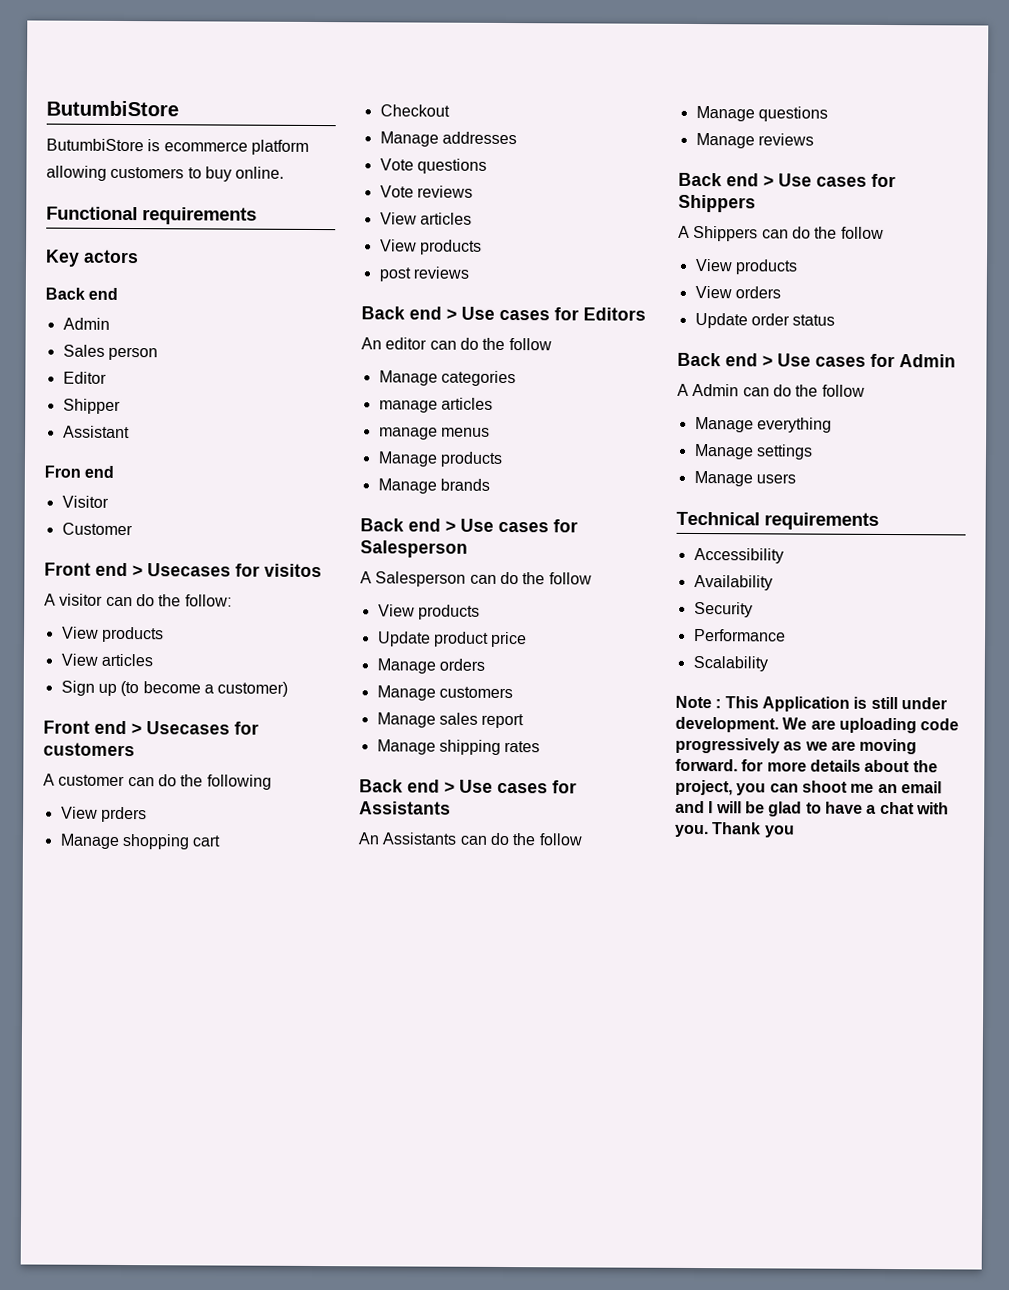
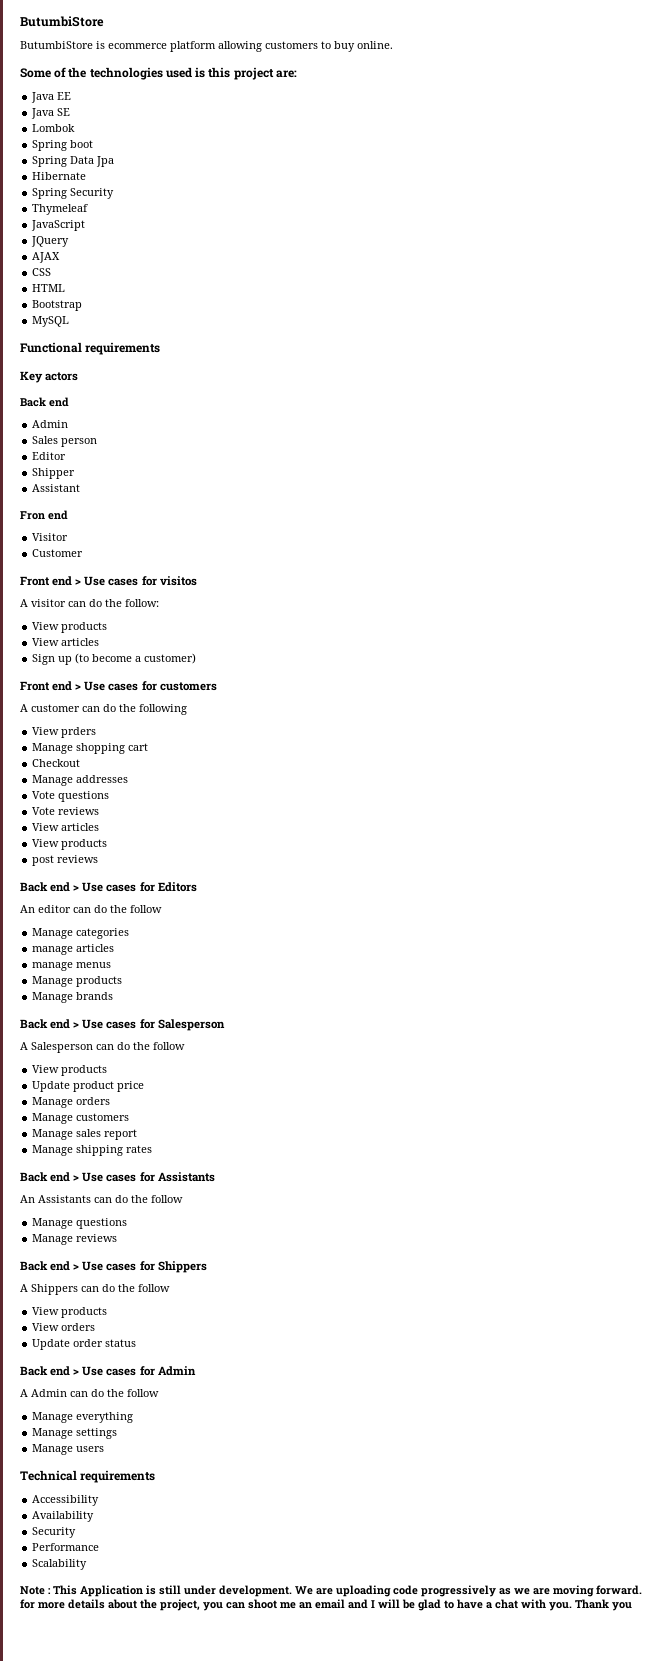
+ Some of the technologies used is this project are:
+ Java EE
+ Java SE
+ Lombok
+ Spring boot
+ Spring Data Jpa
+ Hibernate
+ Spring Security
+ Thymeleaf
+ JavaScript
+ JQuery
+ AJAX
+ CSS
+ HTML
+ Bootstrap
+ MySQL
- Front end > Usecases for visitos
+ Front end > Use cases for visitos
- Front end > Usecases for customers
+ Front end > Use cases for customers

